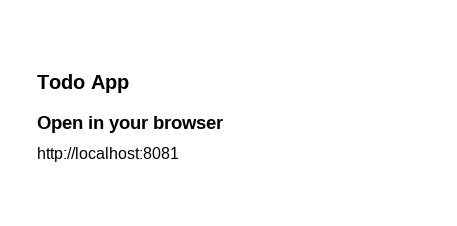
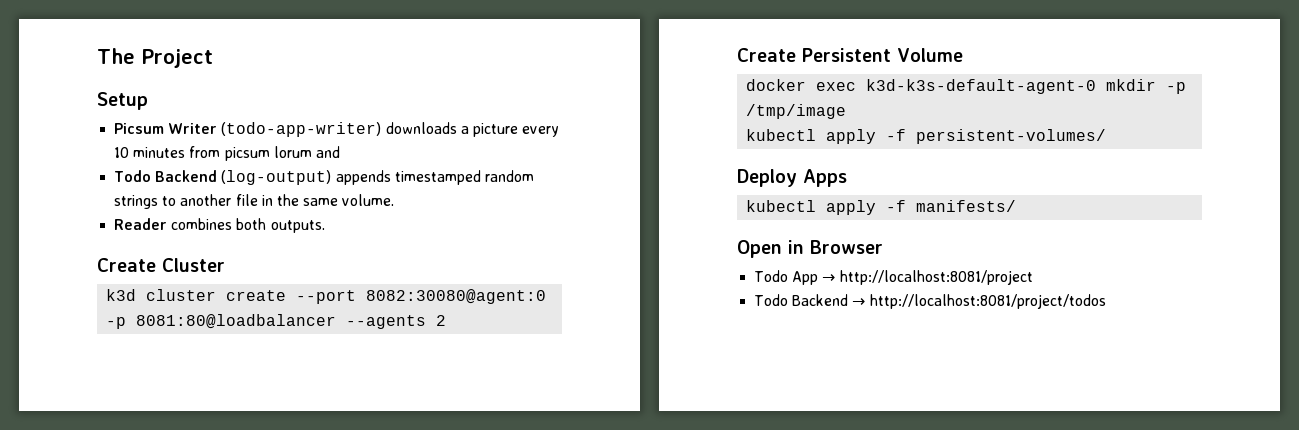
- Todo App
- Open in your browser
- http://localhost:8081
+ The Project
+ Setup
+ Picsum Writer (todo-app-writer) downloads a picture every 10 minutes from picsum lorum and
+ Todo Backend (log-output) appends timestamped random strings to another file in the same volume.
+ Reader combines both outputs.
+ Create Cluster
+ k3d cluster create --port 8082:30080@agent:0 -p 8081:80@loadbalancer --agents 2
+ Create Persistent Volume
+ docker exec k3d-k3s-default-agent-0 mkdir -p /tmp/image
+ kubectl apply -f persistent-volumes/
+ Deploy Apps
+ kubectl apply -f manifests/
+ Open in Browser
+ Todo App → http://localhost:8081/project
+ Todo Backend → http://localhost:8081/project/todos

